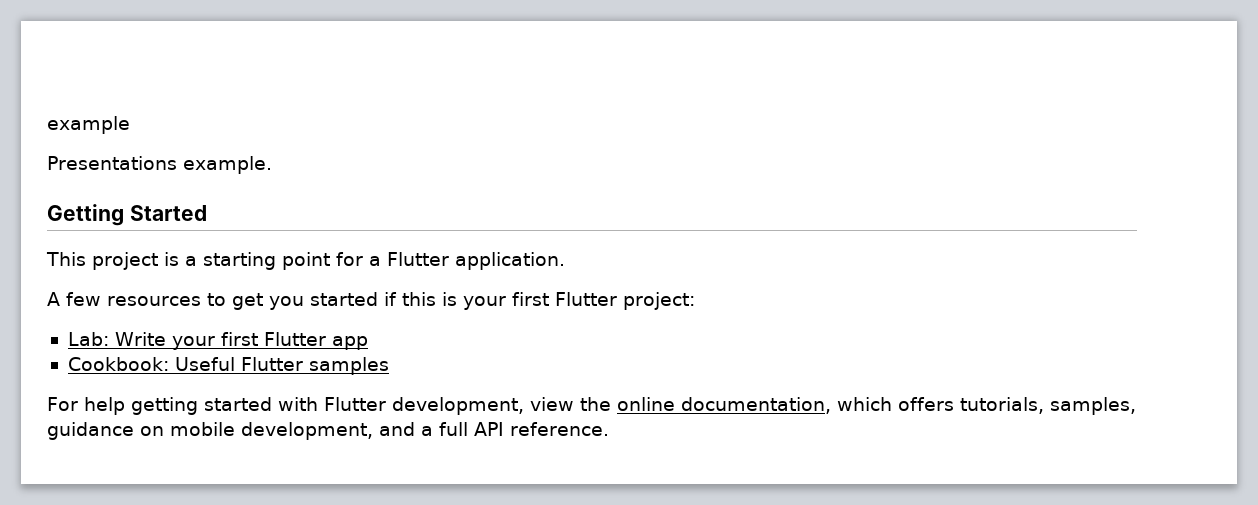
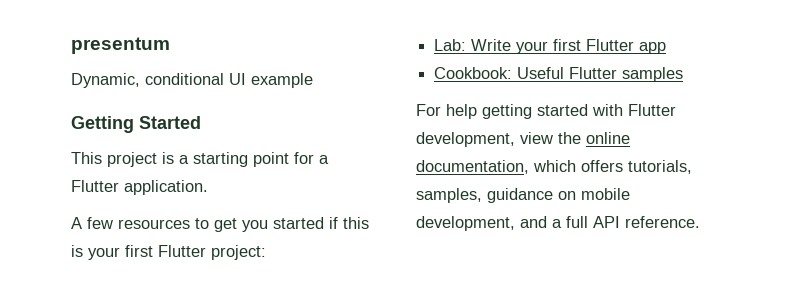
- example
+ presentum
+ Dynamic, conditional UI example
- Presentations example.

